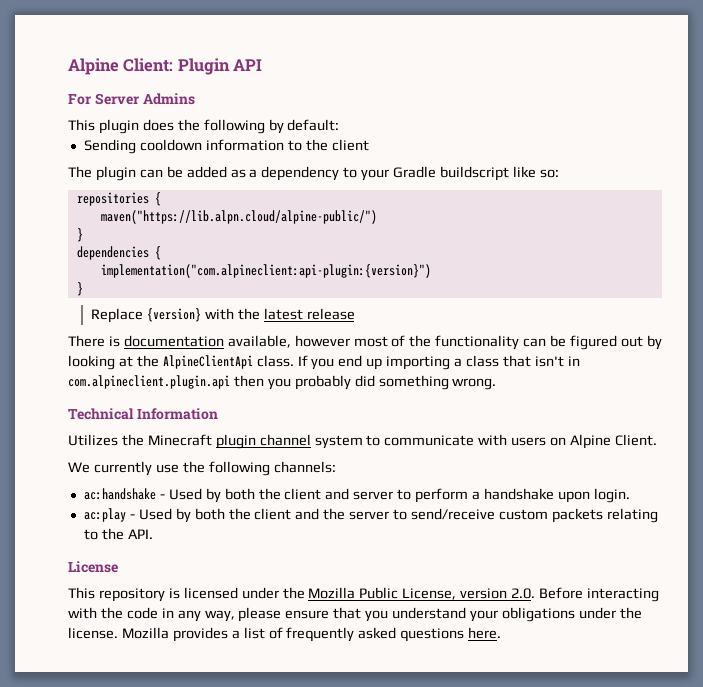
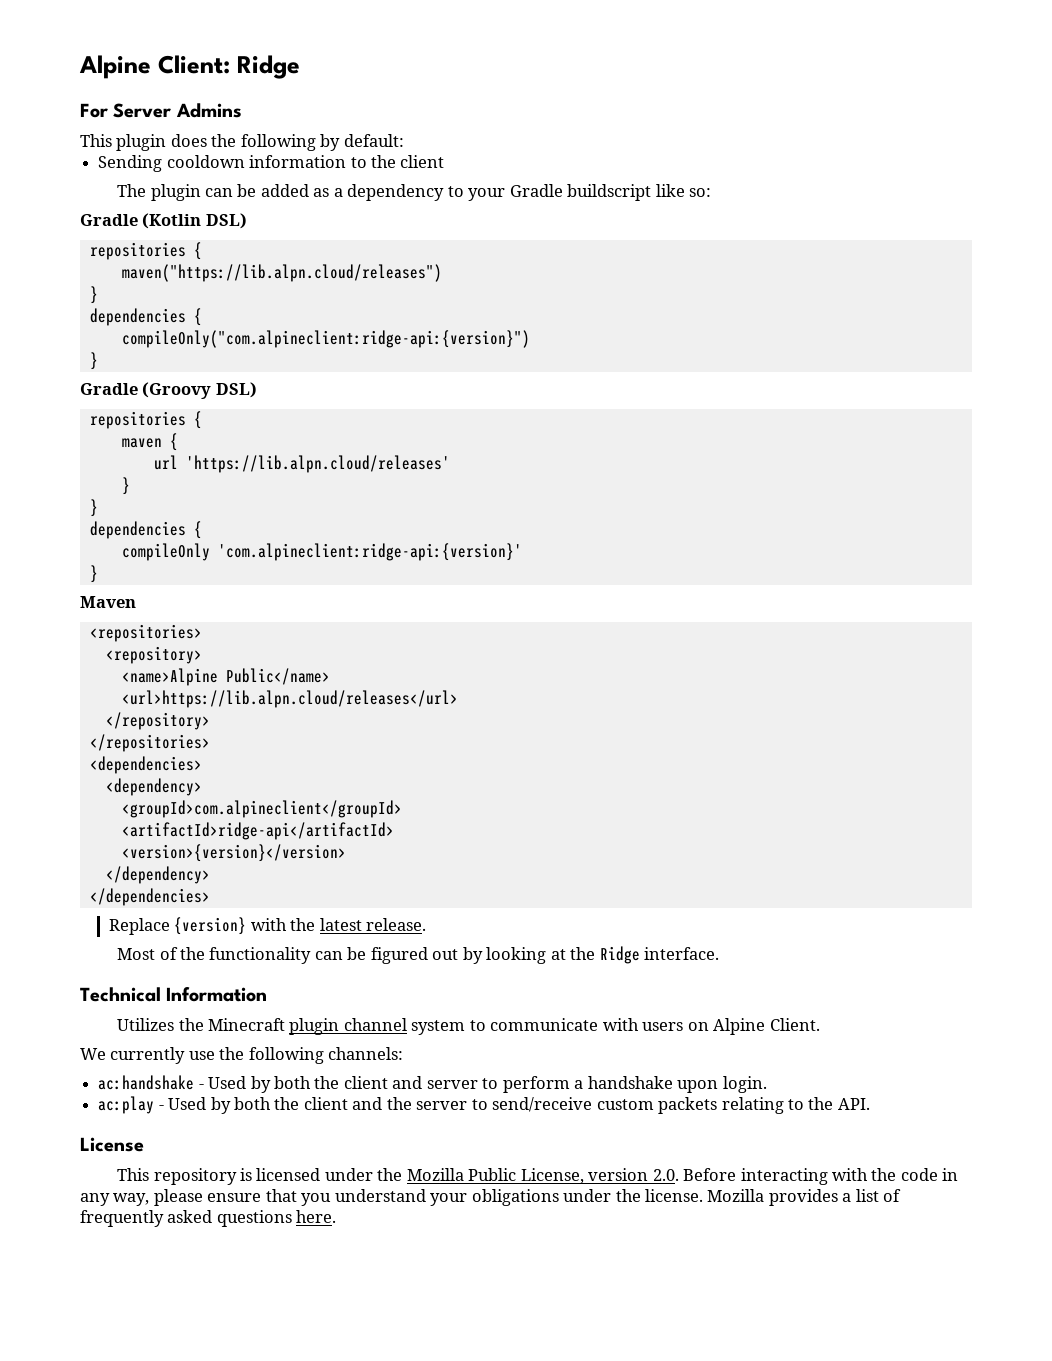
- Alpine Client: Plugin API
+ Alpine Client: Ridge
+ Gradle (Kotlin DSL)
  repositories {
- maven("https://lib.alpn.cloud/alpine-public/")
+ maven("https://lib.alpn.cloud/releases")
  }
  dependencies {
- implementation("com.alpineclient:api-plugin:{version}")
+ compileOnly("com.alpineclient:ridge-api:{version}")
  }
+ Gradle (Groovy DSL)
+ repositories {
+ maven {
+ url 'https://lib.alpn.cloud/releases'
+ }
+ }
+ dependencies {
+ compileOnly 'com.alpineclient:ridge-api:{version}'
+ }
+ Maven
+ <repositories>
+ <repository>
+ <name>Alpine Public</name>
+ <url>https://lib.alpn.cloud/releases</url>
+ </repository>
+ </repositories>
+ <dependencies>
+ <dependency>
+ <groupId>com.alpineclient</groupId>
+ <artifactId>ridge-api</artifactId>
+ <version>{version}</version>
+ </dependency>
+ </dependencies>
- Replace {version} with the latest release
- There is documentation available, however most of the functionality can be figured out by looking at the AlpineClientApi class. If you end up importing a class that isn't in com.alpineclient.plugin.api then you probably did something wrong.
+ Replace {version} with the latest release.
+ Most of the functionality can be figured out by looking at the Ridge interface.

